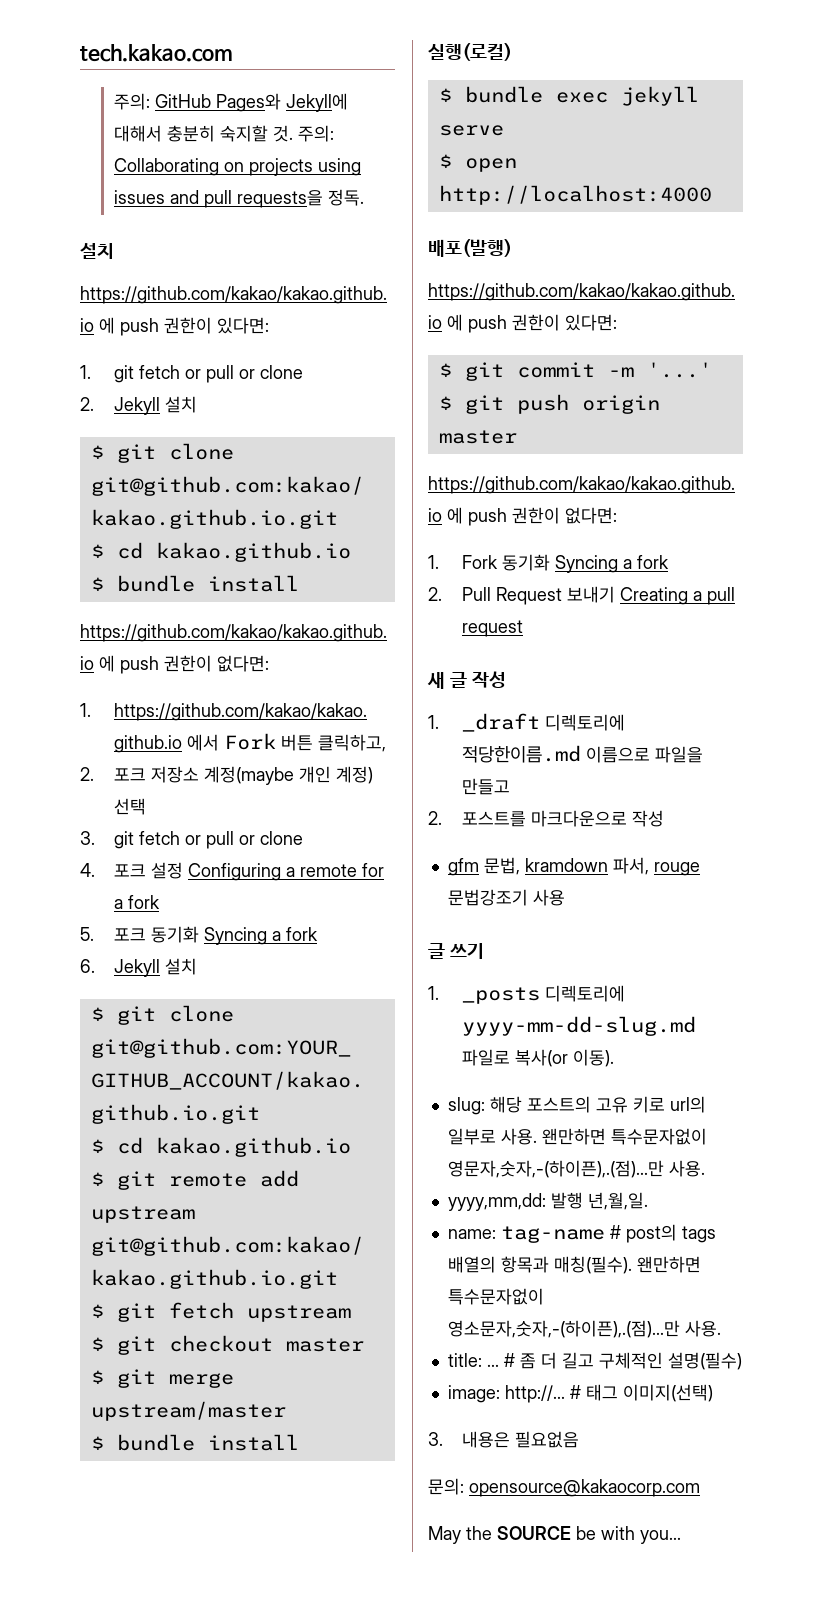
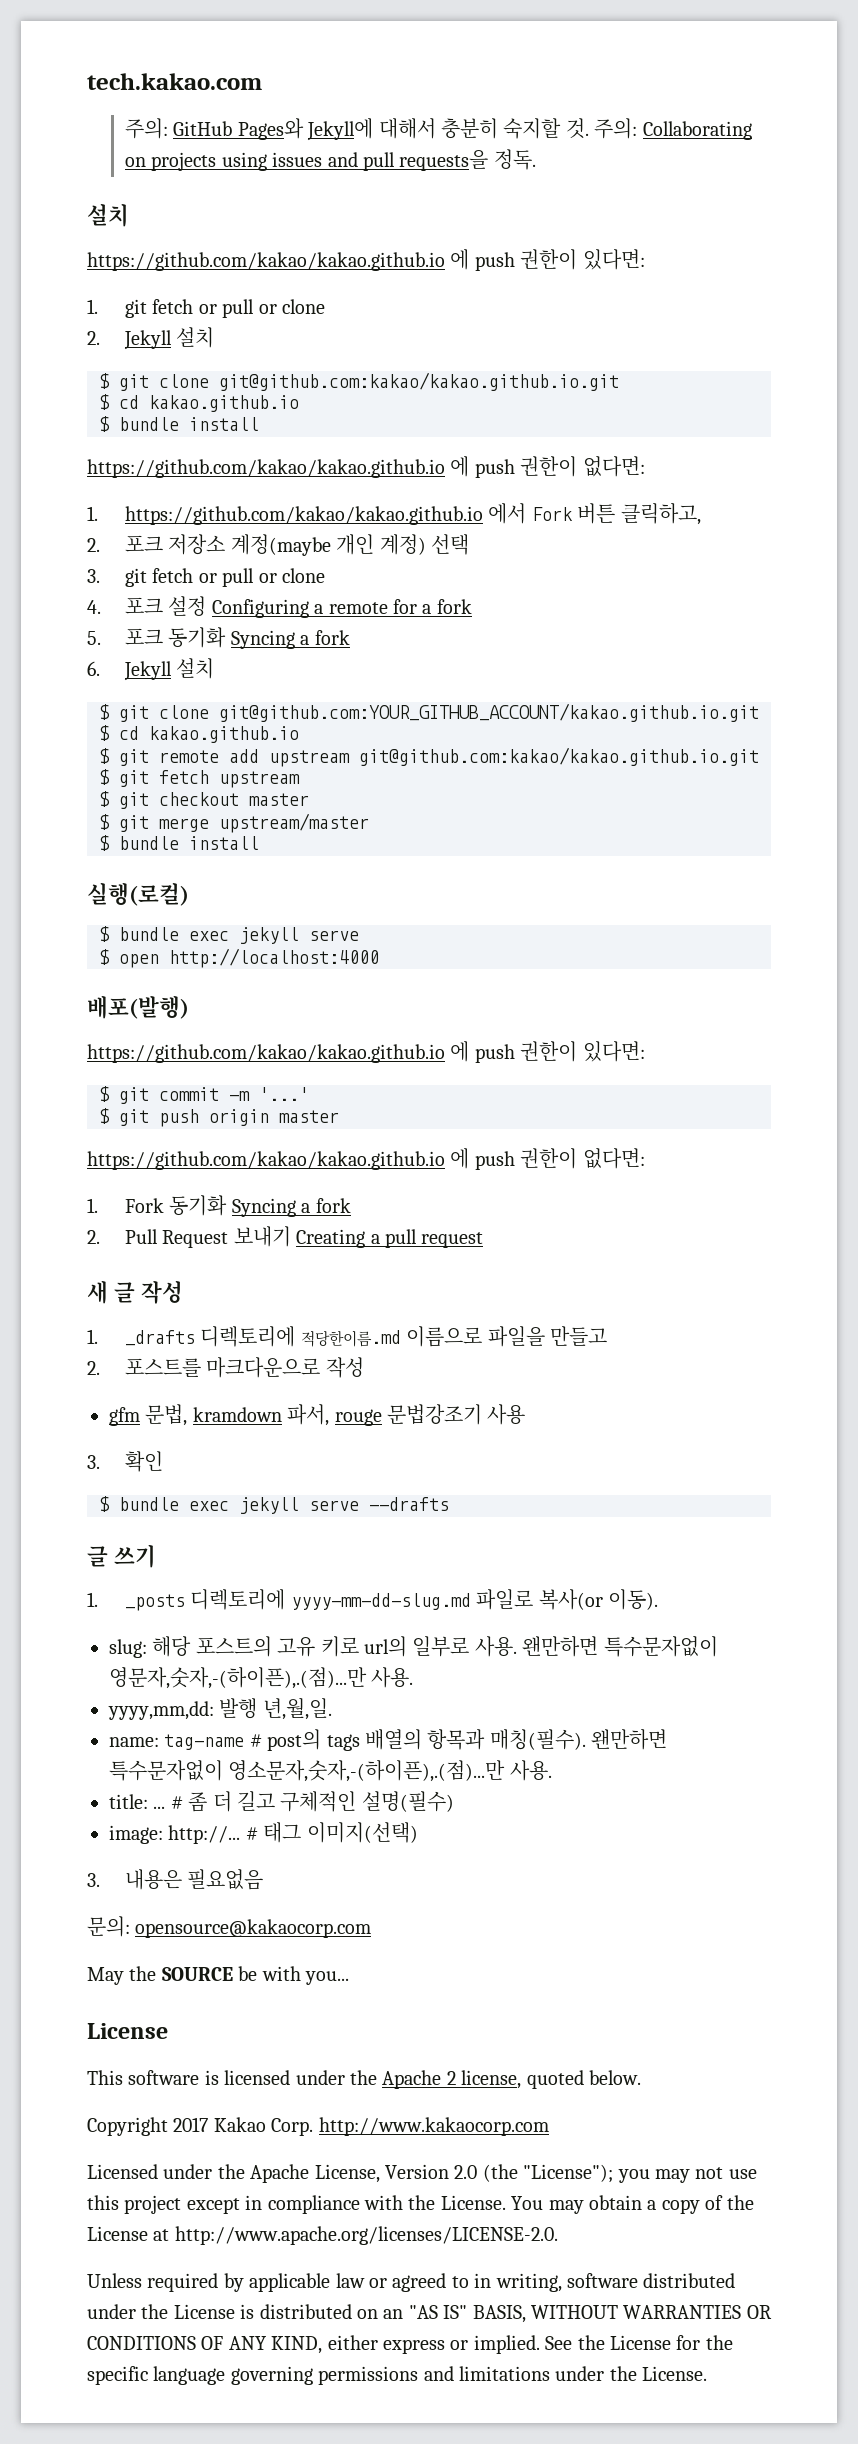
- 1. _draft 디렉토리에 적당한이름.md 이름으로 파일을 만들고
+ 1. _drafts 디렉토리에 적당한이름.md 이름으로 파일을 만들고
+ 3. 확인
+ $ bundle exec jekyll serve --drafts
  May the SOURCE be with you...
+ License
+ This software is licensed under the Apache 2 license, quoted below.
+ Copyright 2017 Kakao Corp. http://www.kakaocorp.com
+ Licensed under the Apache License, Version 2.0 (the "License"); you may not use this project except in compliance with the License. You may obtain a copy of the License at http://www.apache.org/licenses/LICENSE-2.0.
+ Unless required by applicable law or agreed to in writing, software distributed under the License is distributed on an "AS IS" BASIS, WITHOUT WARRANTIES OR CONDITIONS OF ANY KIND, either express or implied. See the License for the specific language governing permissions and limitations under the License.

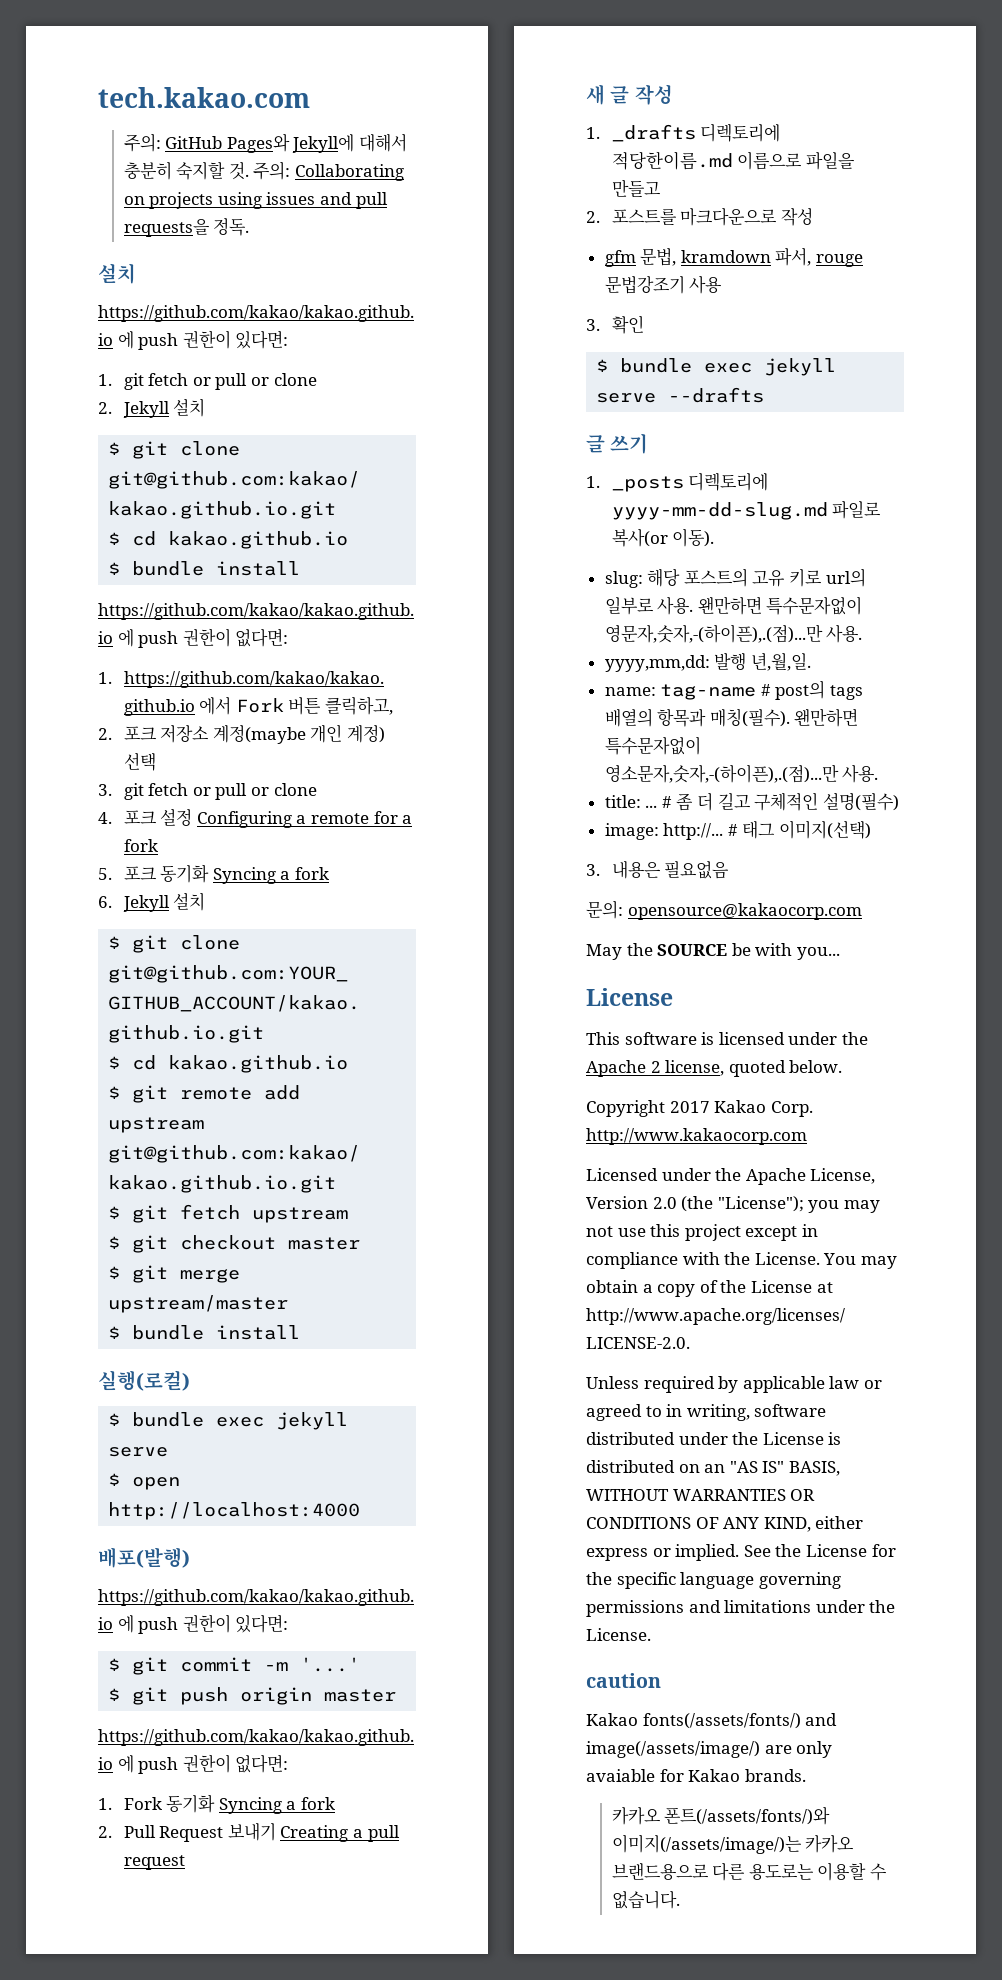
+ caution
+ Kakao fonts(/assets/fonts/) and image(/assets/image/) are only avaiable for Kakao brands.
+ 카카오 폰트(/assets/fonts/)와 이미지(/assets/image/)는 카카오 브랜드용으로 다른 용도로는 이용할 수 없습니다.

